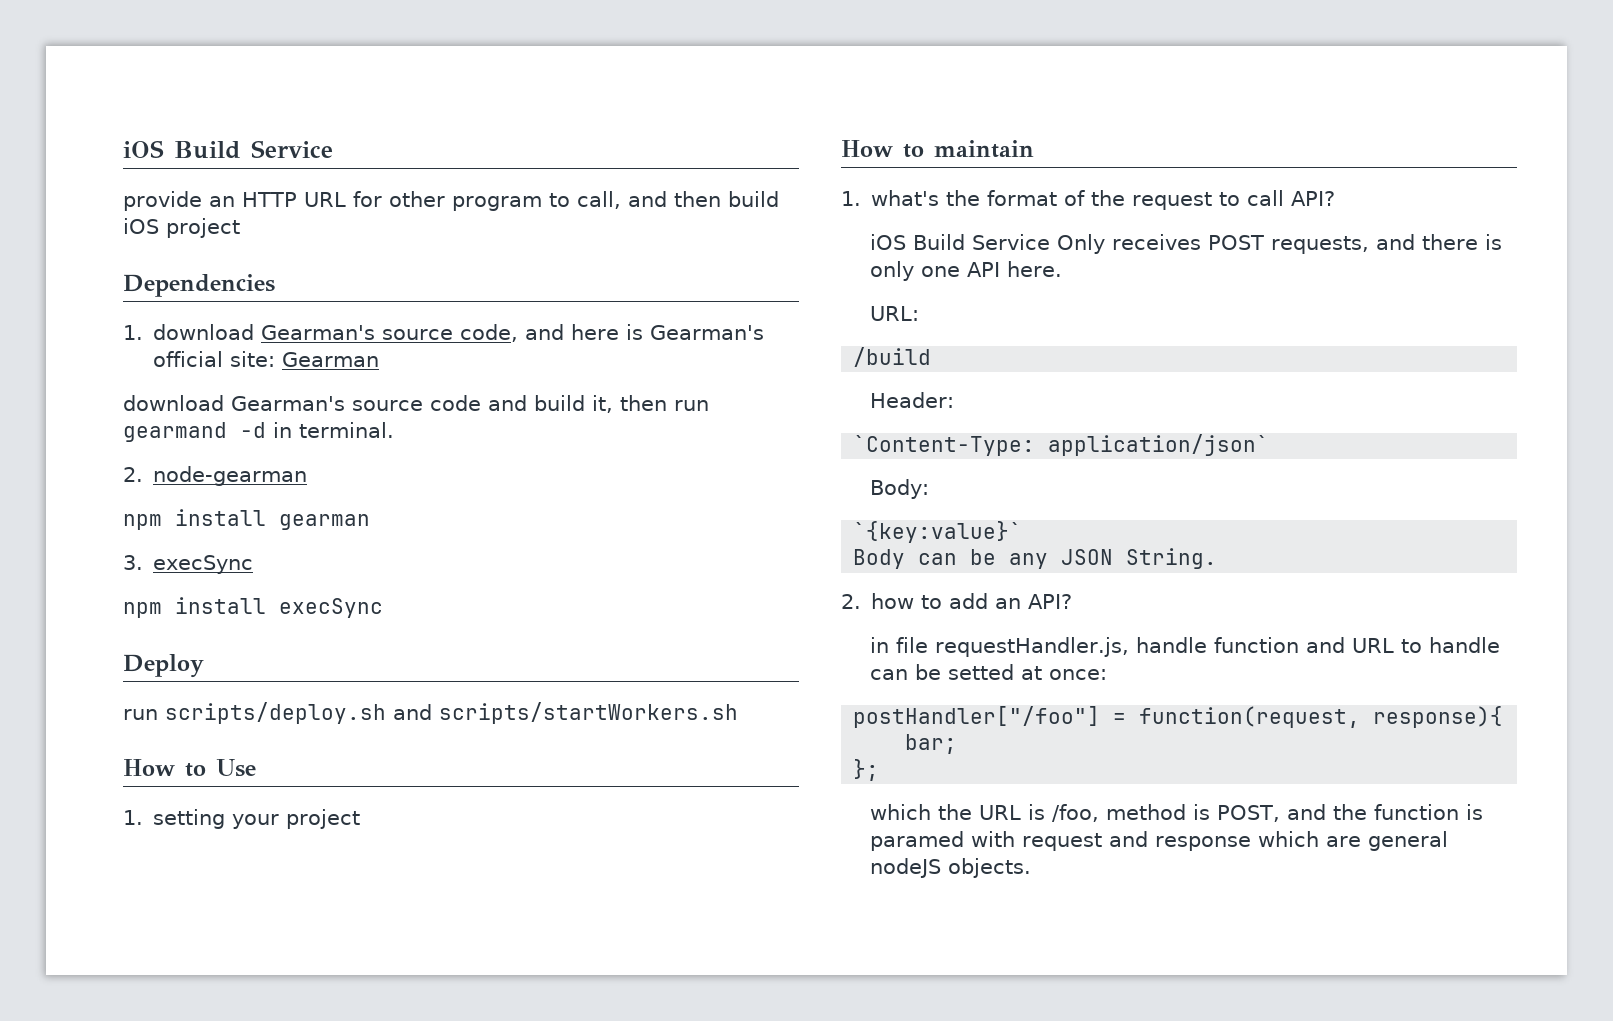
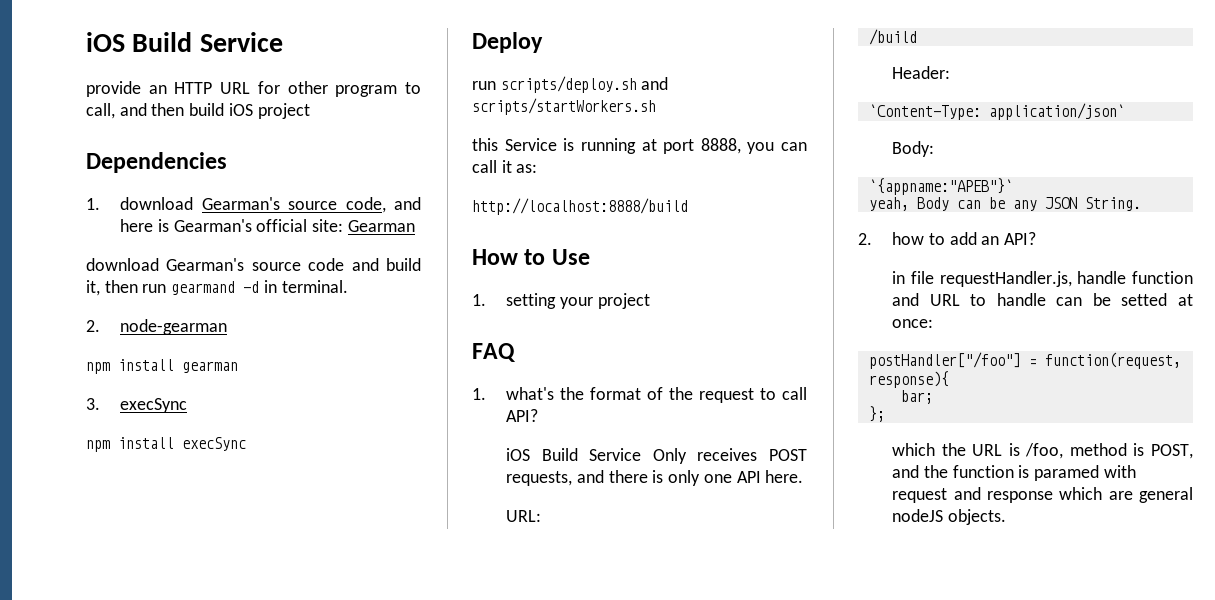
+ this Service is running at port 8888, you can call it as:
+ http://localhost:8888/build
- How to maintain
+ FAQ
- `{key:value}`
- Body can be any JSON String.
+ `{appname:"APEB"}`
+ yeah, Body can be any JSON String.

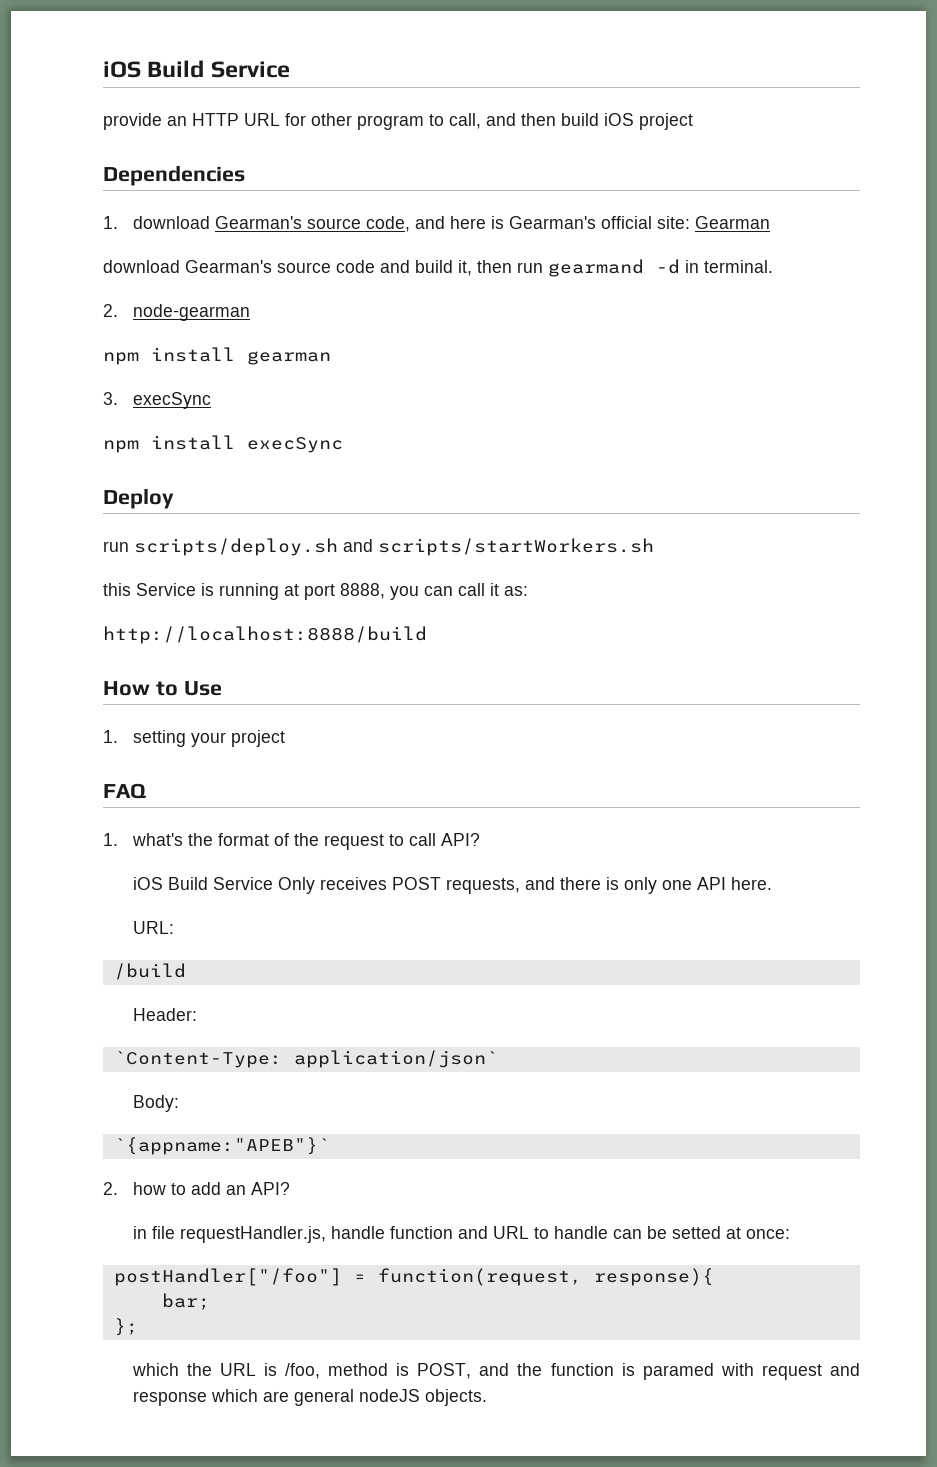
- yeah, Body can be any JSON String.

